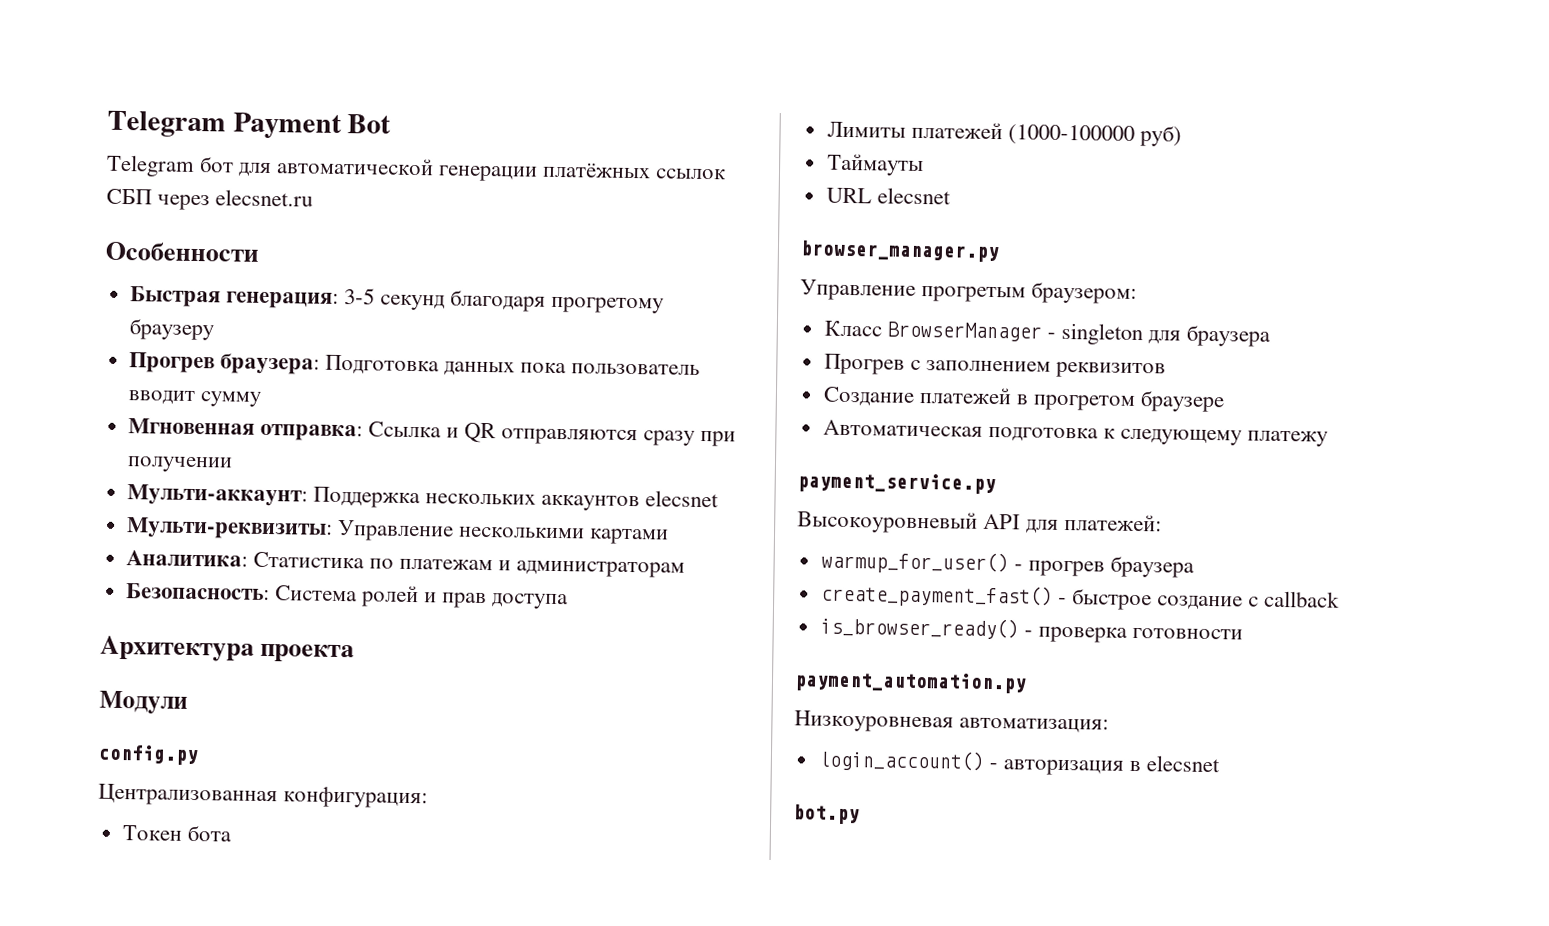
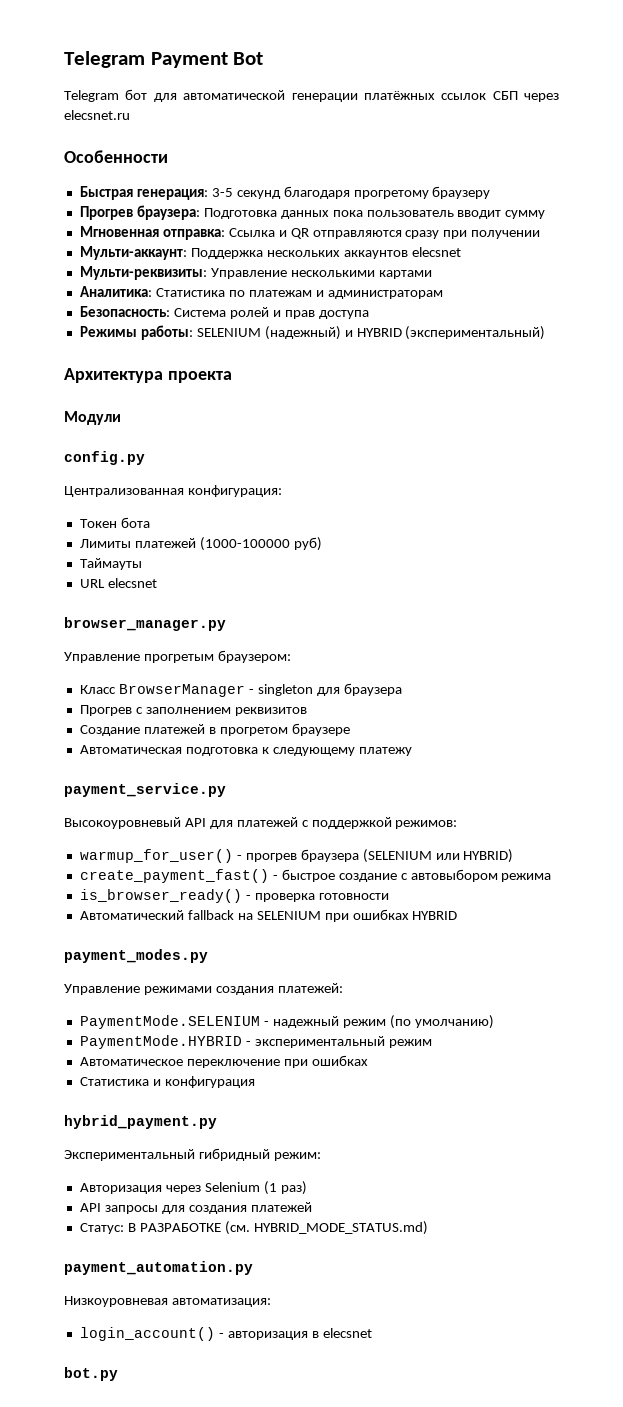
+ Режимы работы: SELENIUM (надежный) и HYBRID (экспериментальный)
- Высокоуровневый API для платежей:
+ Высокоуровневый API для платежей с поддержкой режимов:
- warmup_for_user() - прогрев браузера
+ warmup_for_user() - прогрев браузера (SELENIUM или HYBRID)
- create_payment_fast() - быстрое создание с callback
+ create_payment_fast() - быстрое создание с автовыбором режима
+ Автоматический fallback на SELENIUM при ошибках HYBRID
+ payment_modes.py
+ Управление режимами создания платежей:
+ PaymentMode.SELENIUM - надежный режим (по умолчанию)
+ PaymentMode.HYBRID - экспериментальный режим
+ Автоматическое переключение при ошибках
+ Статистика и конфигурация
+ hybrid_payment.py
+ Экспериментальный гибридный режим:
+ Авторизация через Selenium (1 раз)
+ API запросы для создания платежей
+ Статус: В РАЗРАБОТКЕ (см. HYBRID_MODE_STATUS.md)

